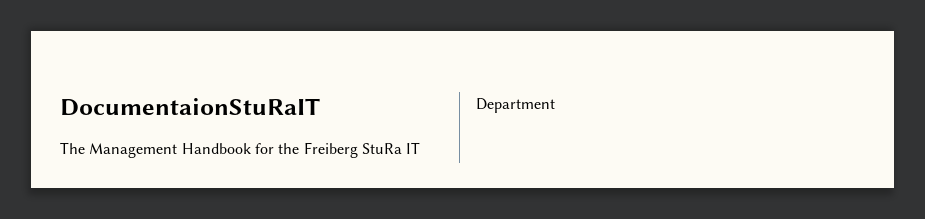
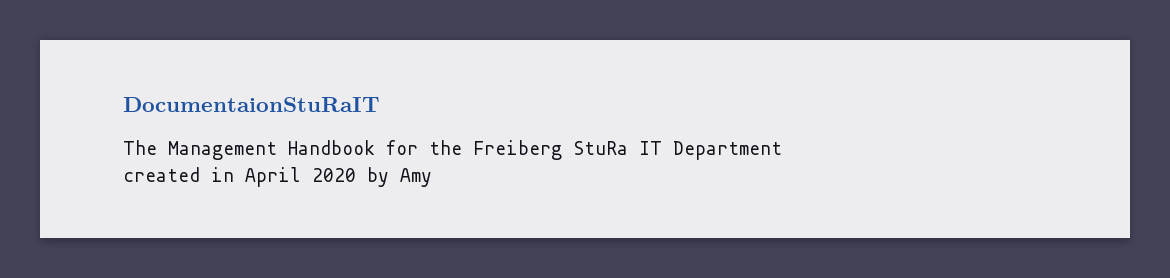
+ created in April 2020 by Amy

